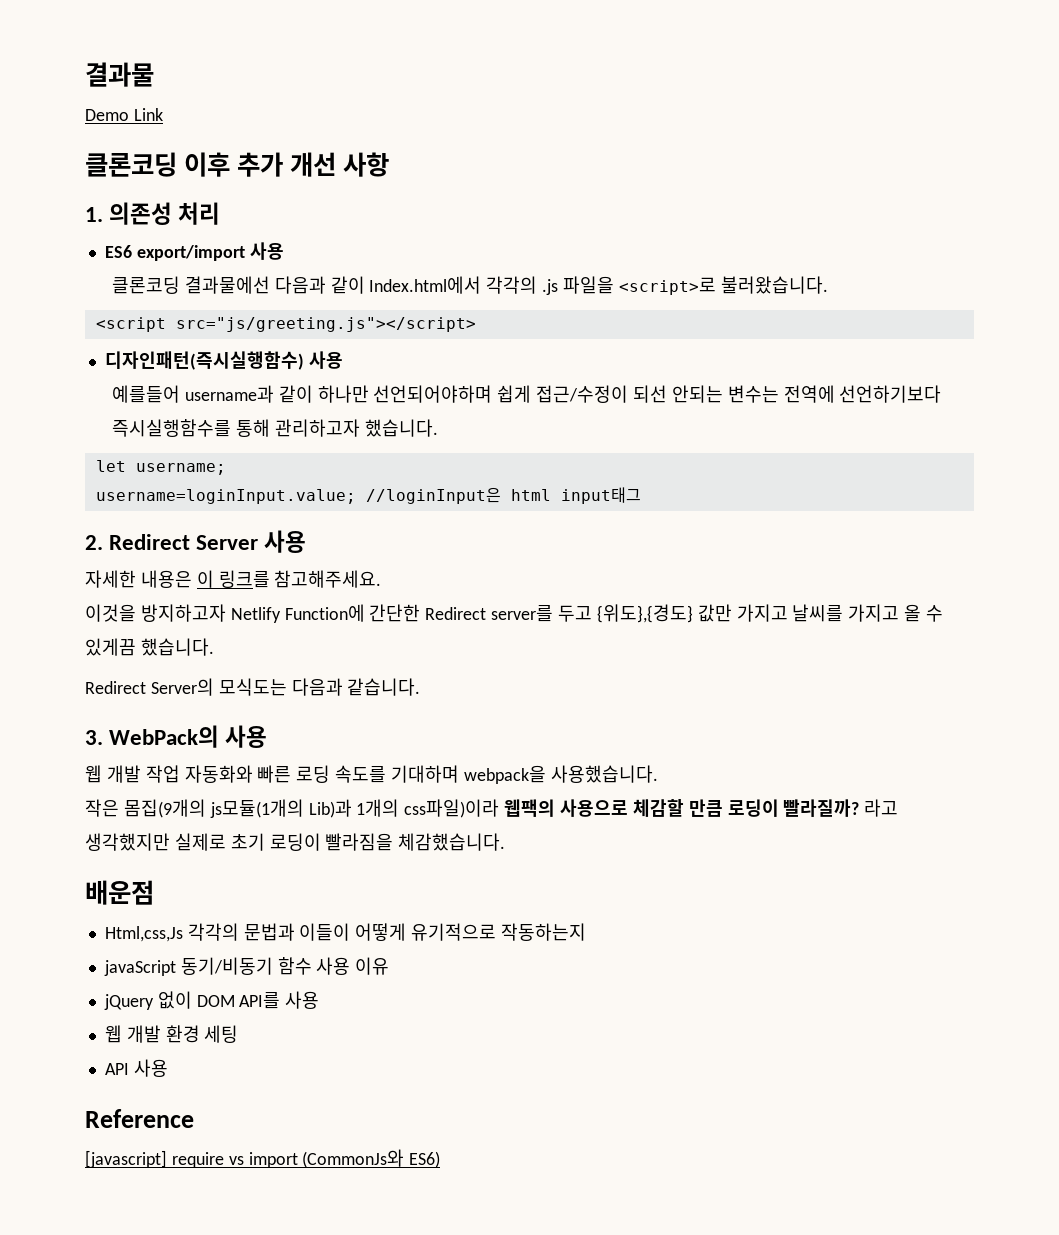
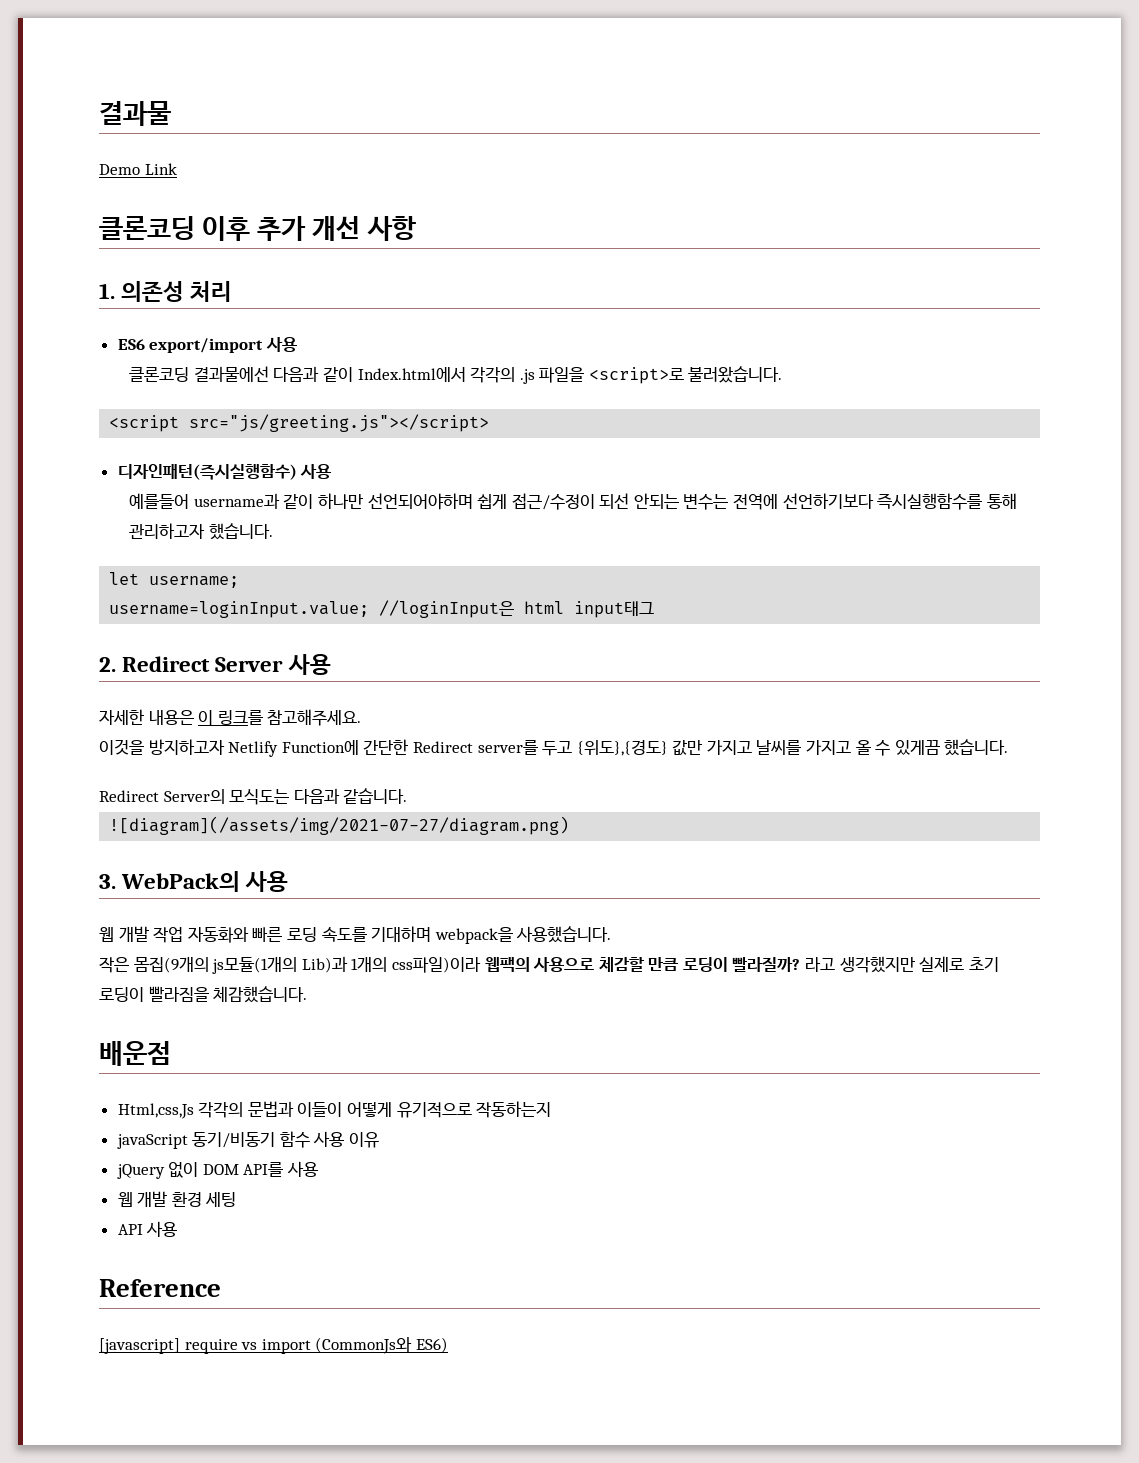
+ ![diagram](/assets/img/2021-07-27/diagram.png)

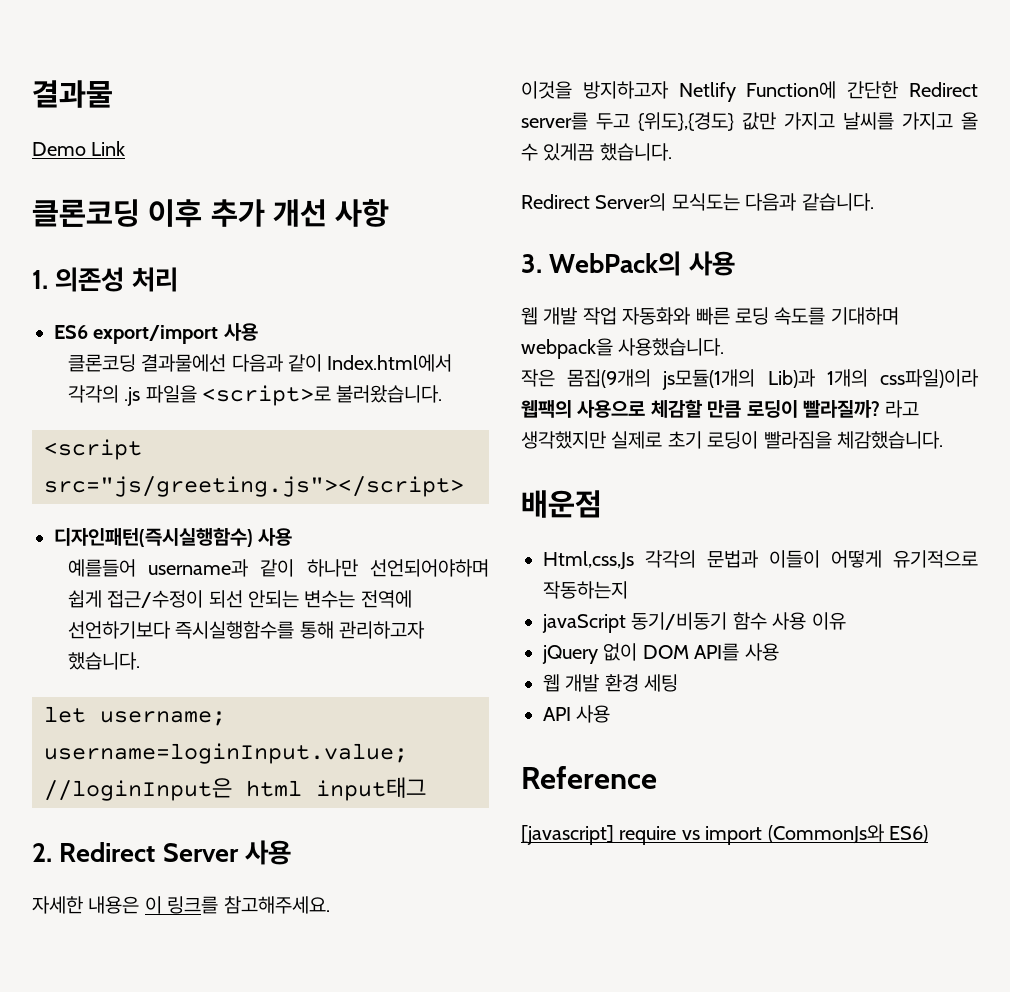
- ![diagram](/assets/img/2021-07-27/diagram.png)

